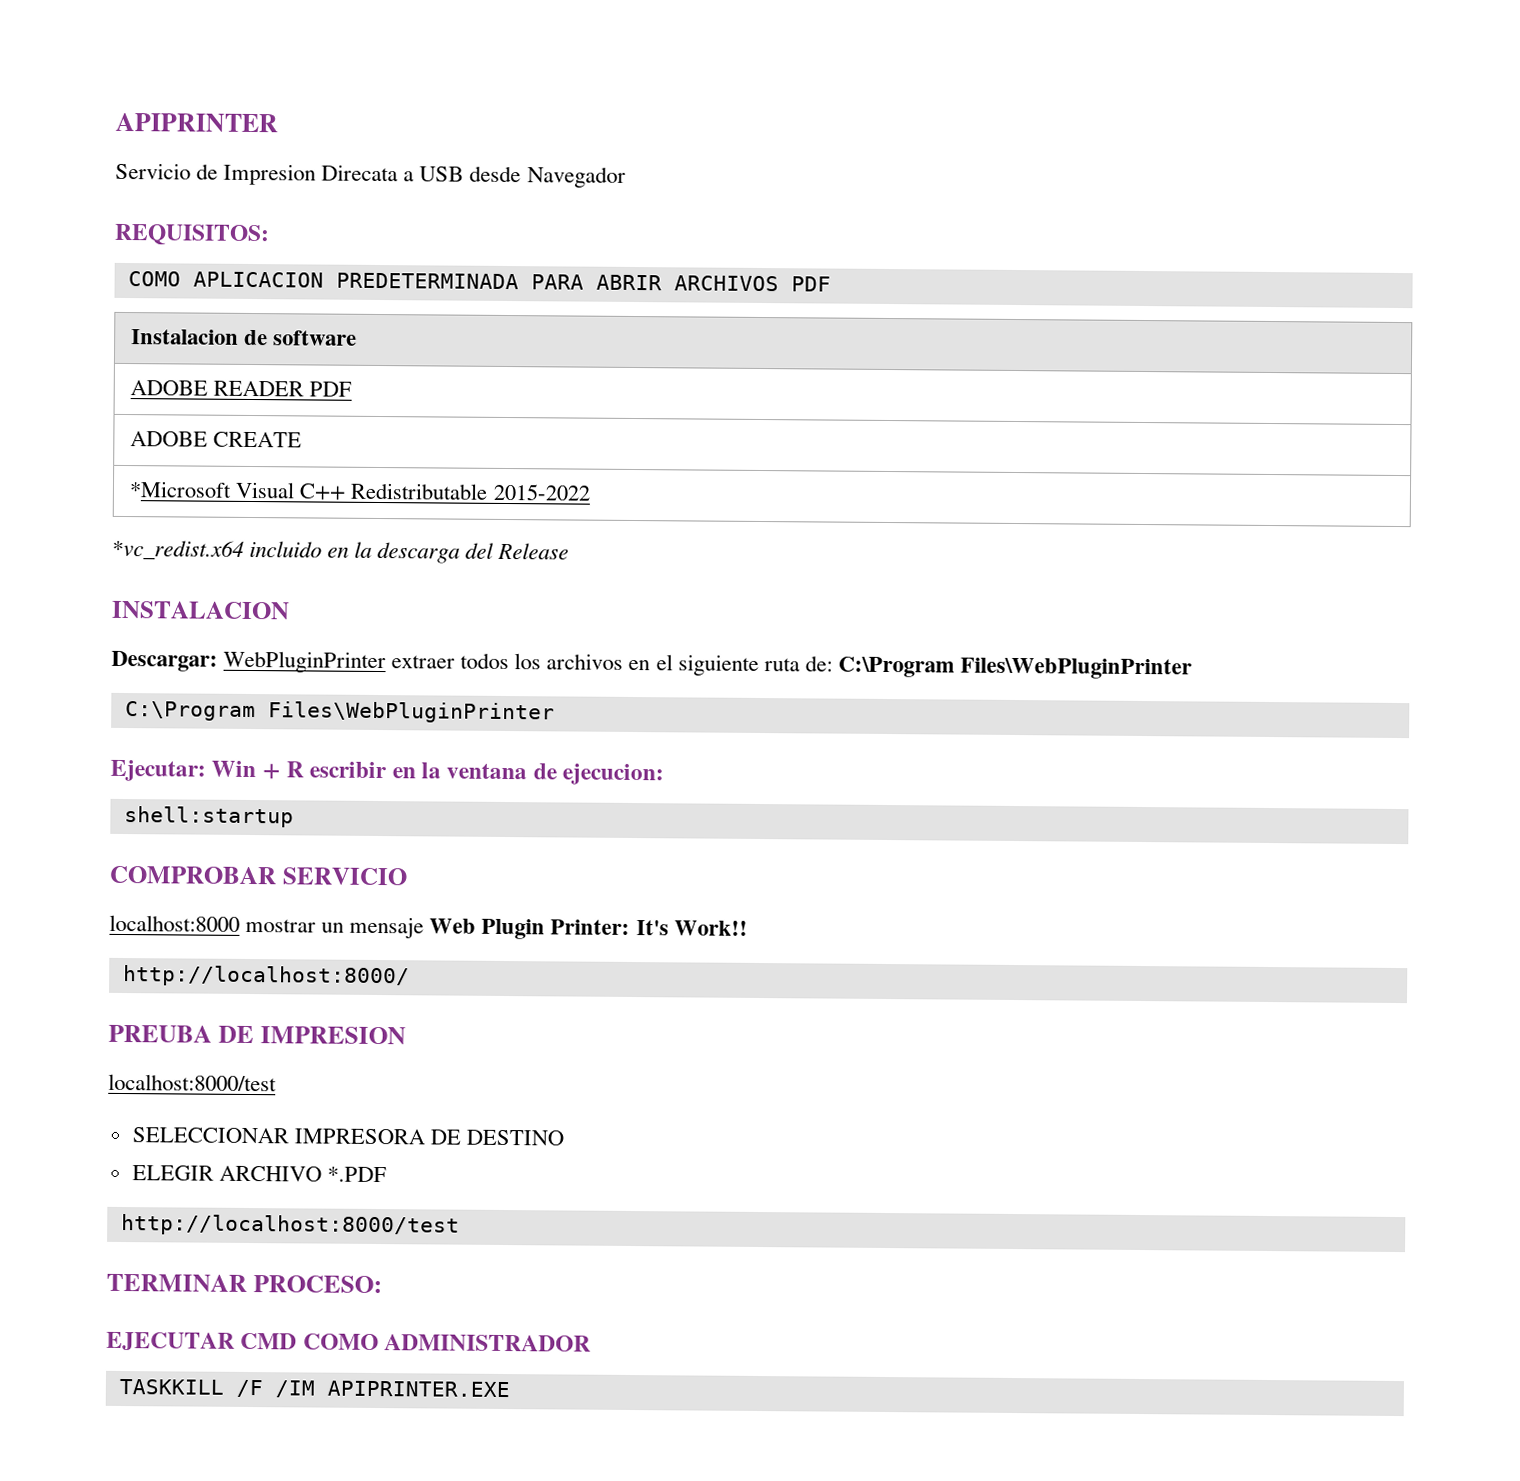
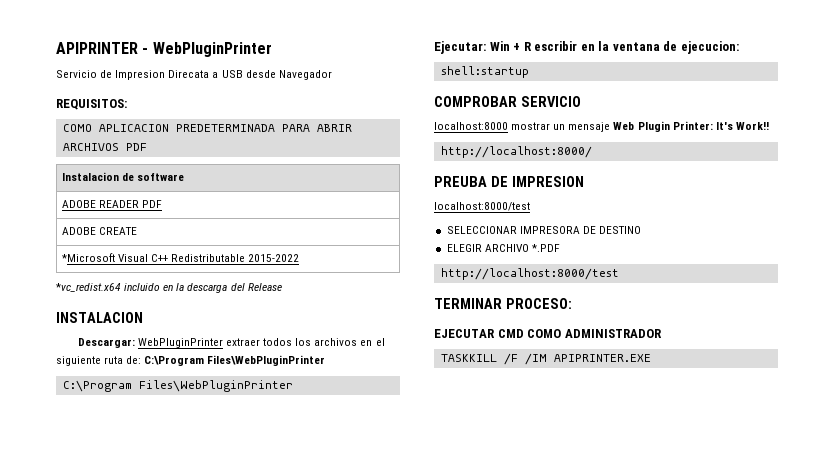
- APIPRINTER
+ APIPRINTER - WebPluginPrinter

